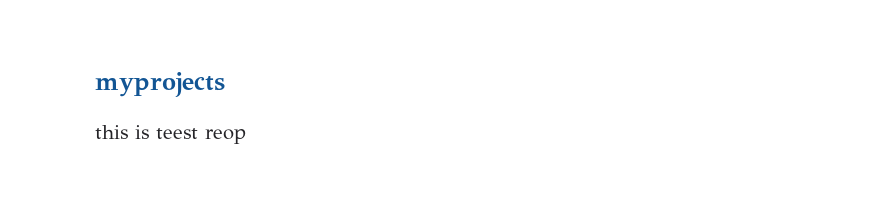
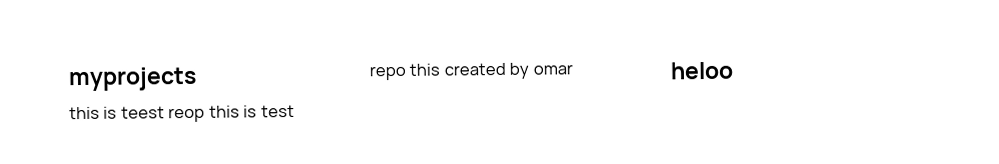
- this is teest reop
+ this is teest reop this is test repo this created by omar
+ heloo

